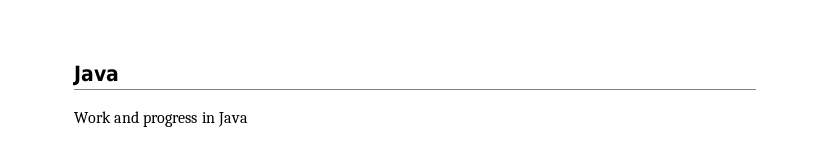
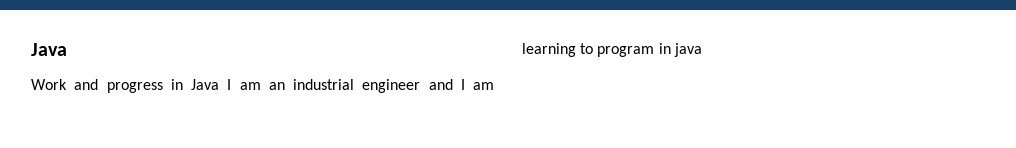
- Work and progress in Java
+ Work and progress in Java I am an industrial engineer and I am learning to program in java

